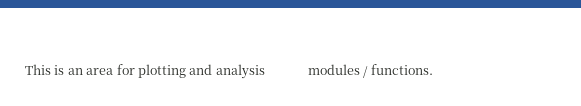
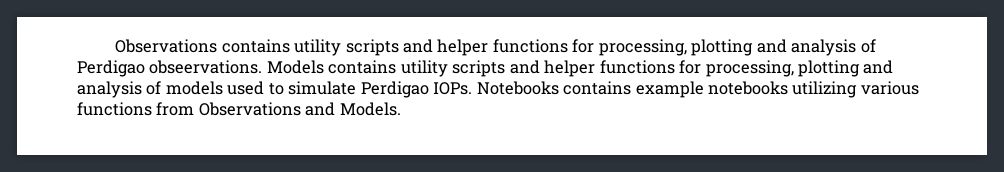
- This is an area for plotting and analysis modules / functions.
+ Observations contains utility scripts and helper functions for processing, plotting and analysis of Perdigao obseervations. Models contains utility scripts and helper functions for processing, plotting and analysis of models used to simulate Perdigao IOPs. Notebooks contains example notebooks utilizing various functions from Observations and Models.

